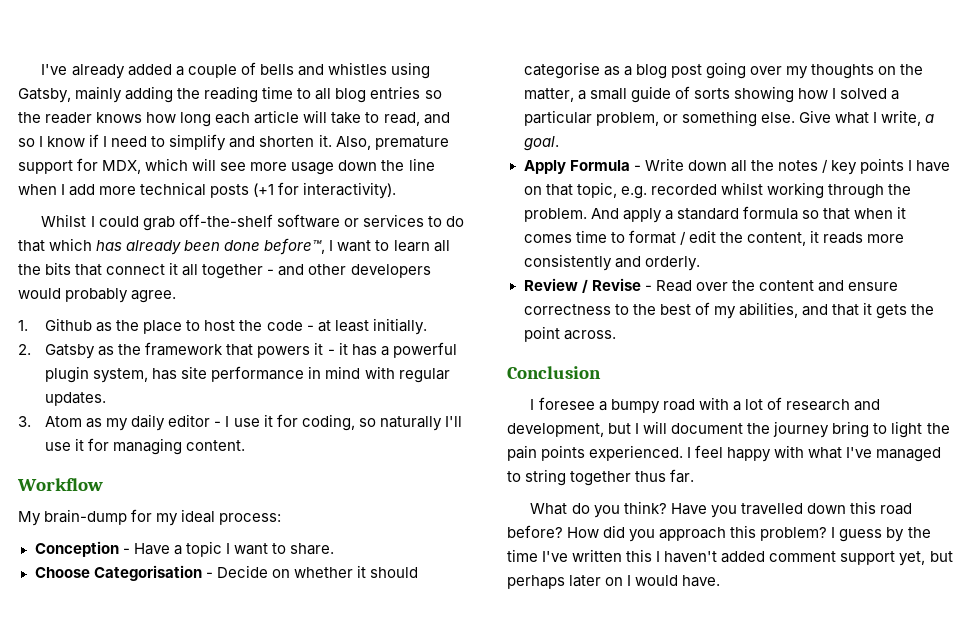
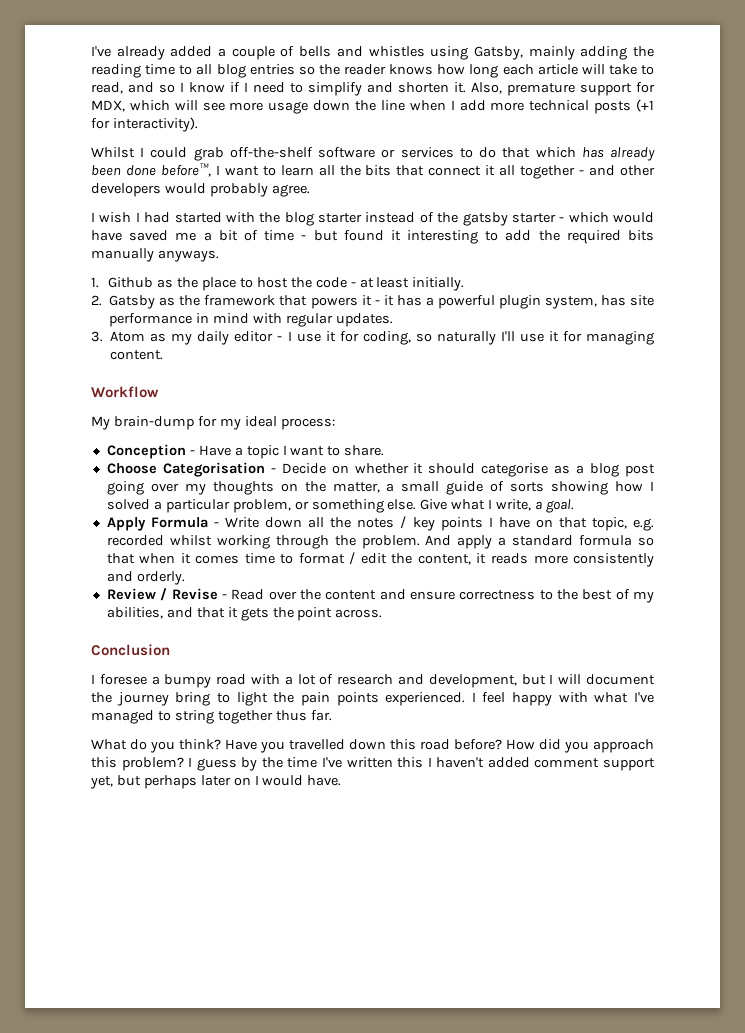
+ I wish I had started with the blog starter instead of the gatsby starter - which would have saved me a bit of time - but found it interesting to add the required bits manually anyways.

